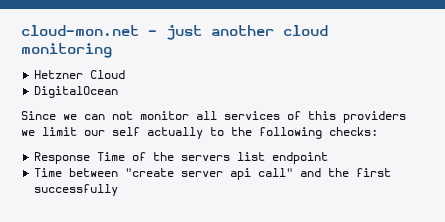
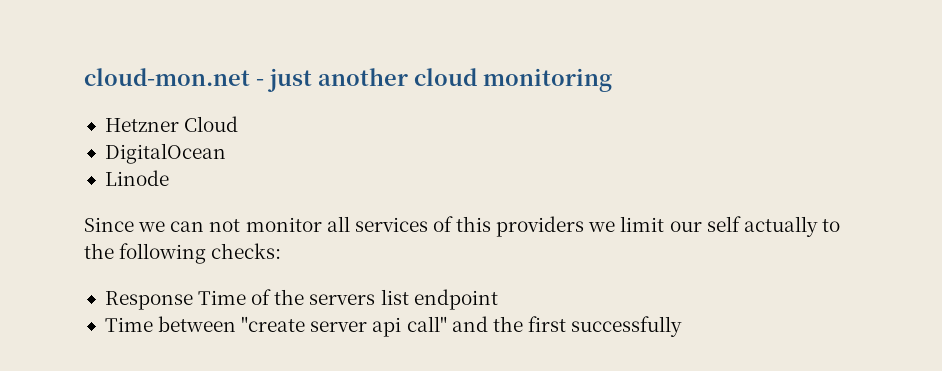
+ Linode

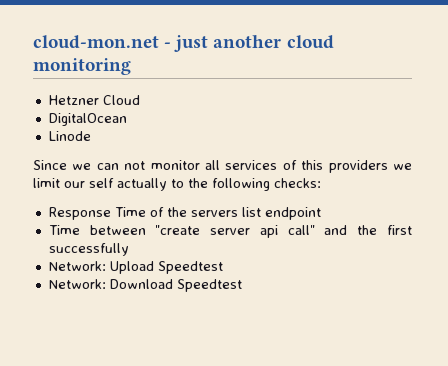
+ Network: Upload Speedtest
+ Network: Download Speedtest

